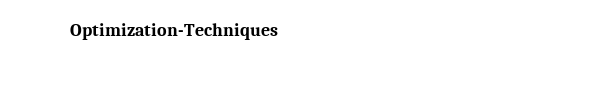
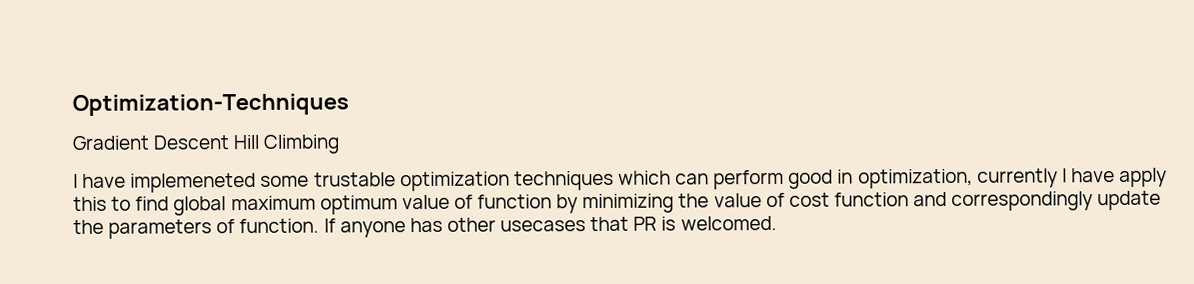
+ Gradient Descent Hill Climbing
+ I have implemeneted some trustable optimization techniques which can perform good in optimization, currently I have apply this to find global maximum optimum value of function by minimizing the value of cost function and correspondingly update the parameters of function. If anyone has other usecases that PR is welcomed.

